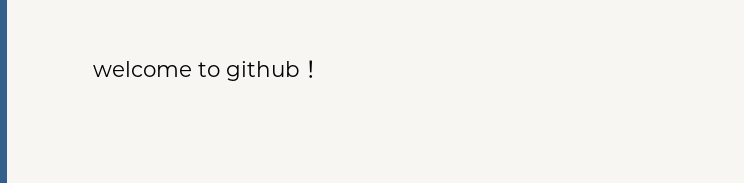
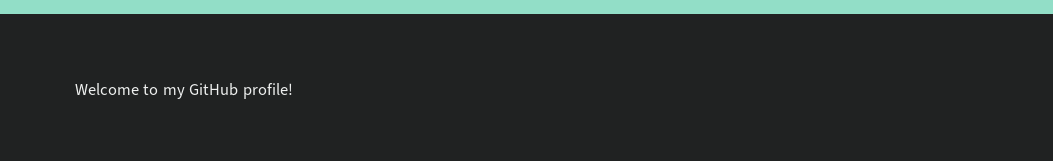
- welcome to github！
+ Welcome to my GitHub profile!

